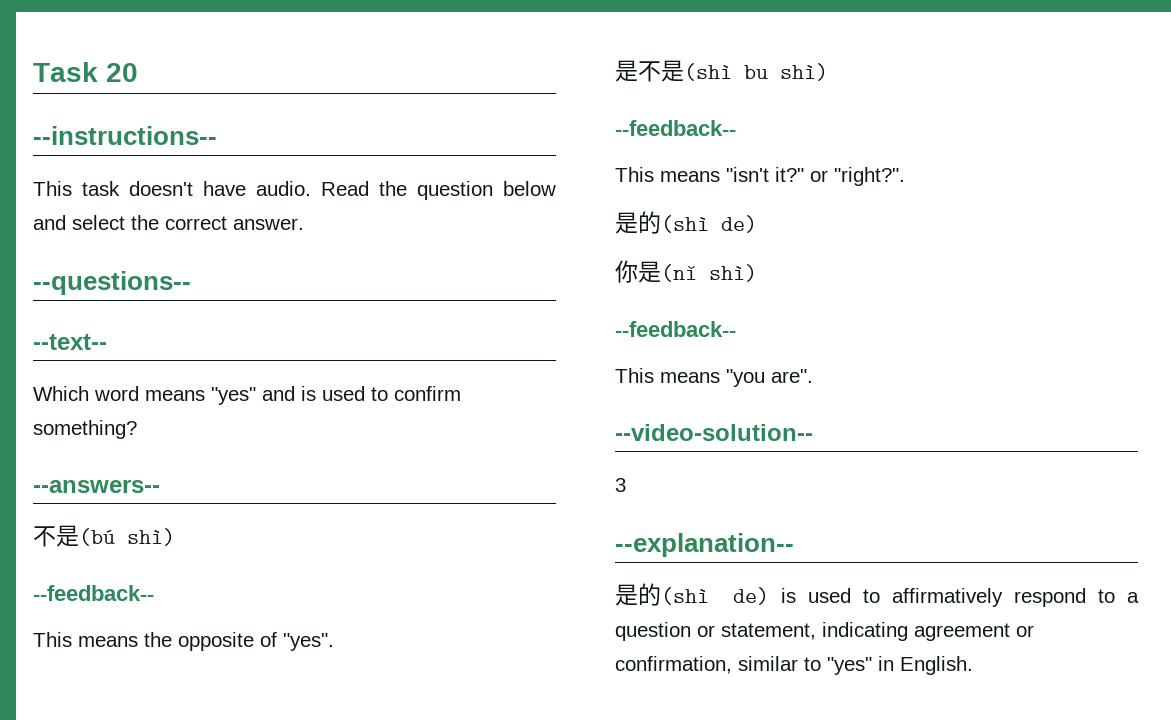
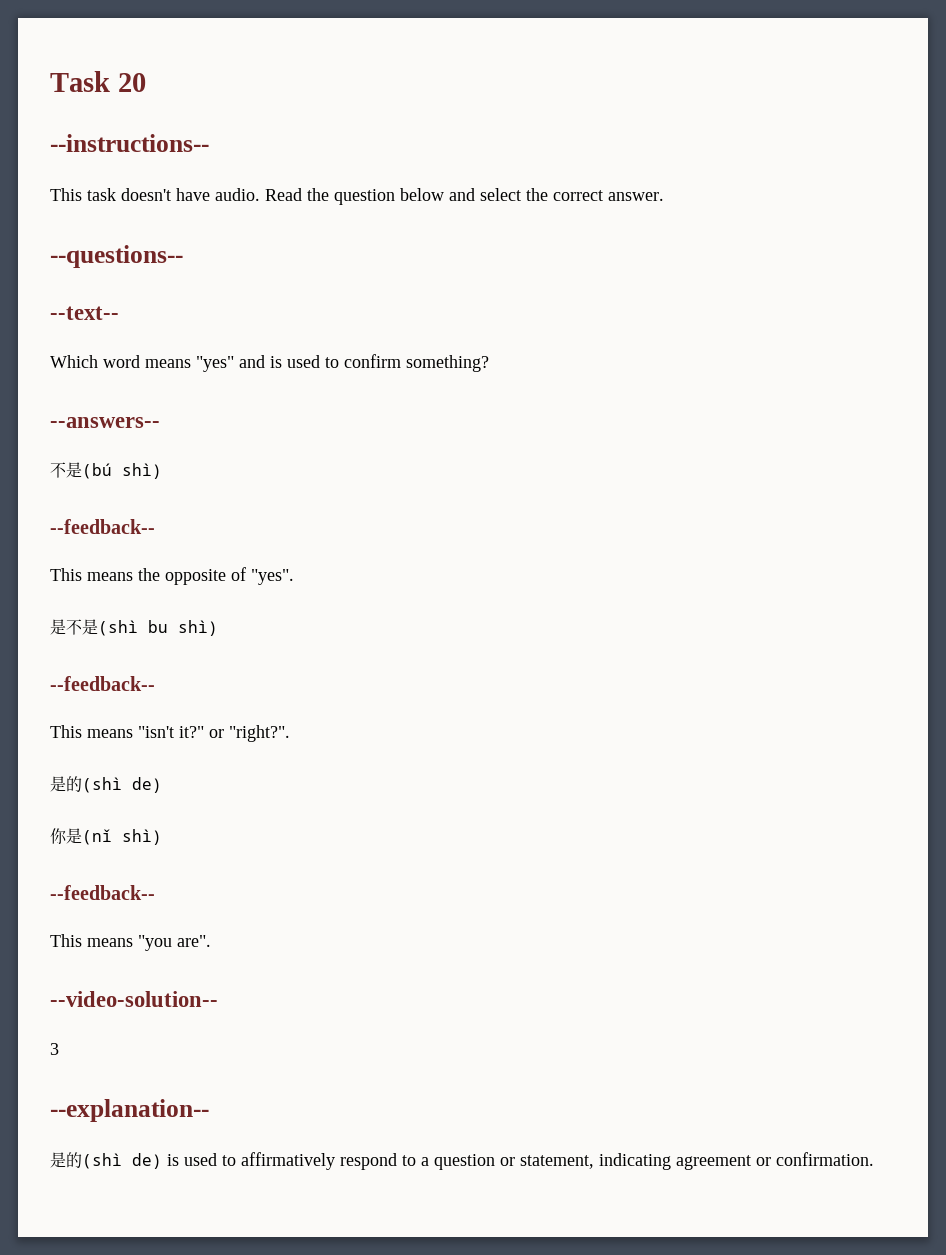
- 是的(shì de) is used to affirmatively respond to a question or statement, indicating agreement or confirmation, similar to "yes" in English.
+ 是的(shì de) is used to affirmatively respond to a question or statement, indicating agreement or confirmation.

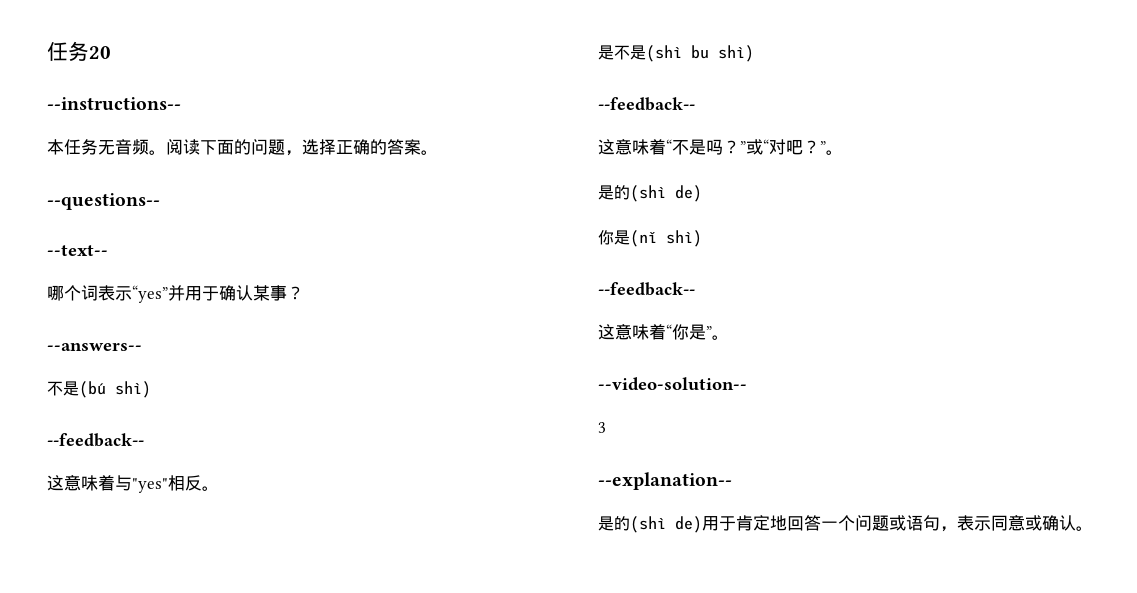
- Task 20
+ 任务20
- This task doesn't have audio. Read the question below and select the correct answer.
+ 本任务无音频。阅读下面的问题，选择正确的答案。
  --questions--
  --text--
- Which word means "yes" and is used to confirm something?
+ 哪个词表示“yes”并用于确认某事？
- This means the opposite of "yes".
+ 这意味着与"yes"相反。
- This means "isn't it?" or "right?".
+ 这意味着“不是吗？”或“对吧？”。
- This means "you are".
+ 这意味着“你是”。
- 是的(shì de) is used to affirmatively respond to a question or statement, indicating agreement or confirmation.
+ 是的(shì de)用于肯定地回答一个问题或语句，表示同意或确认。

